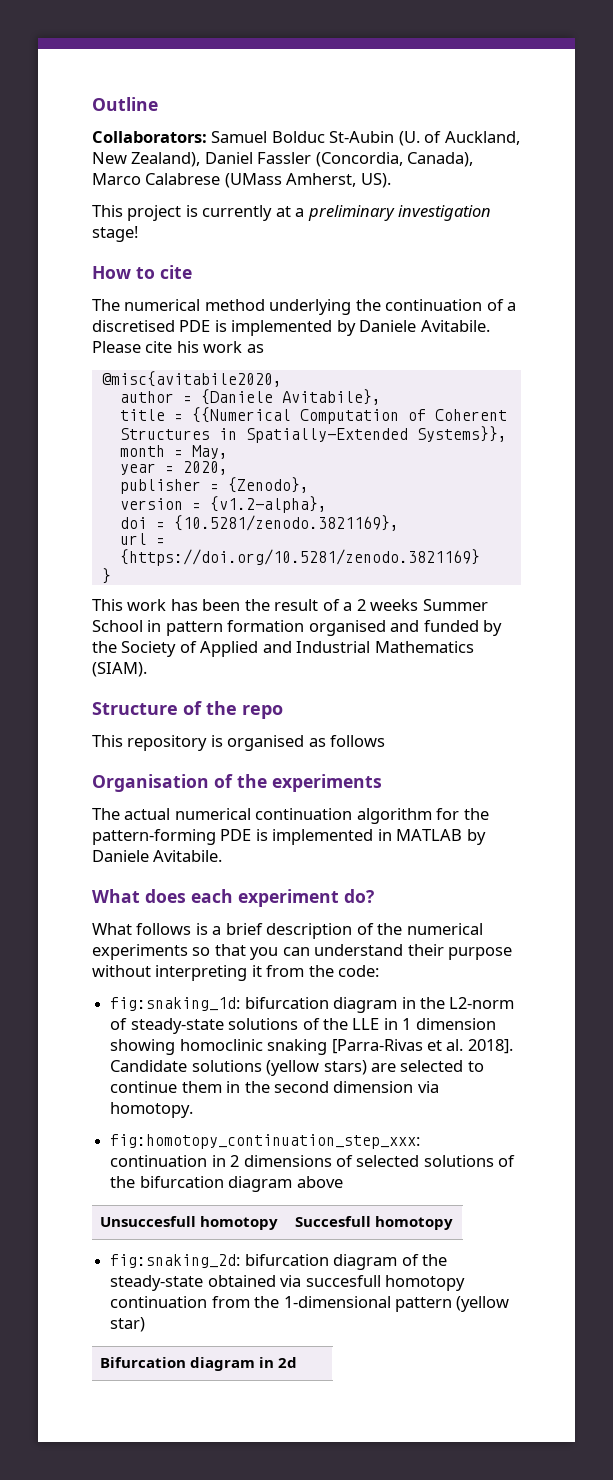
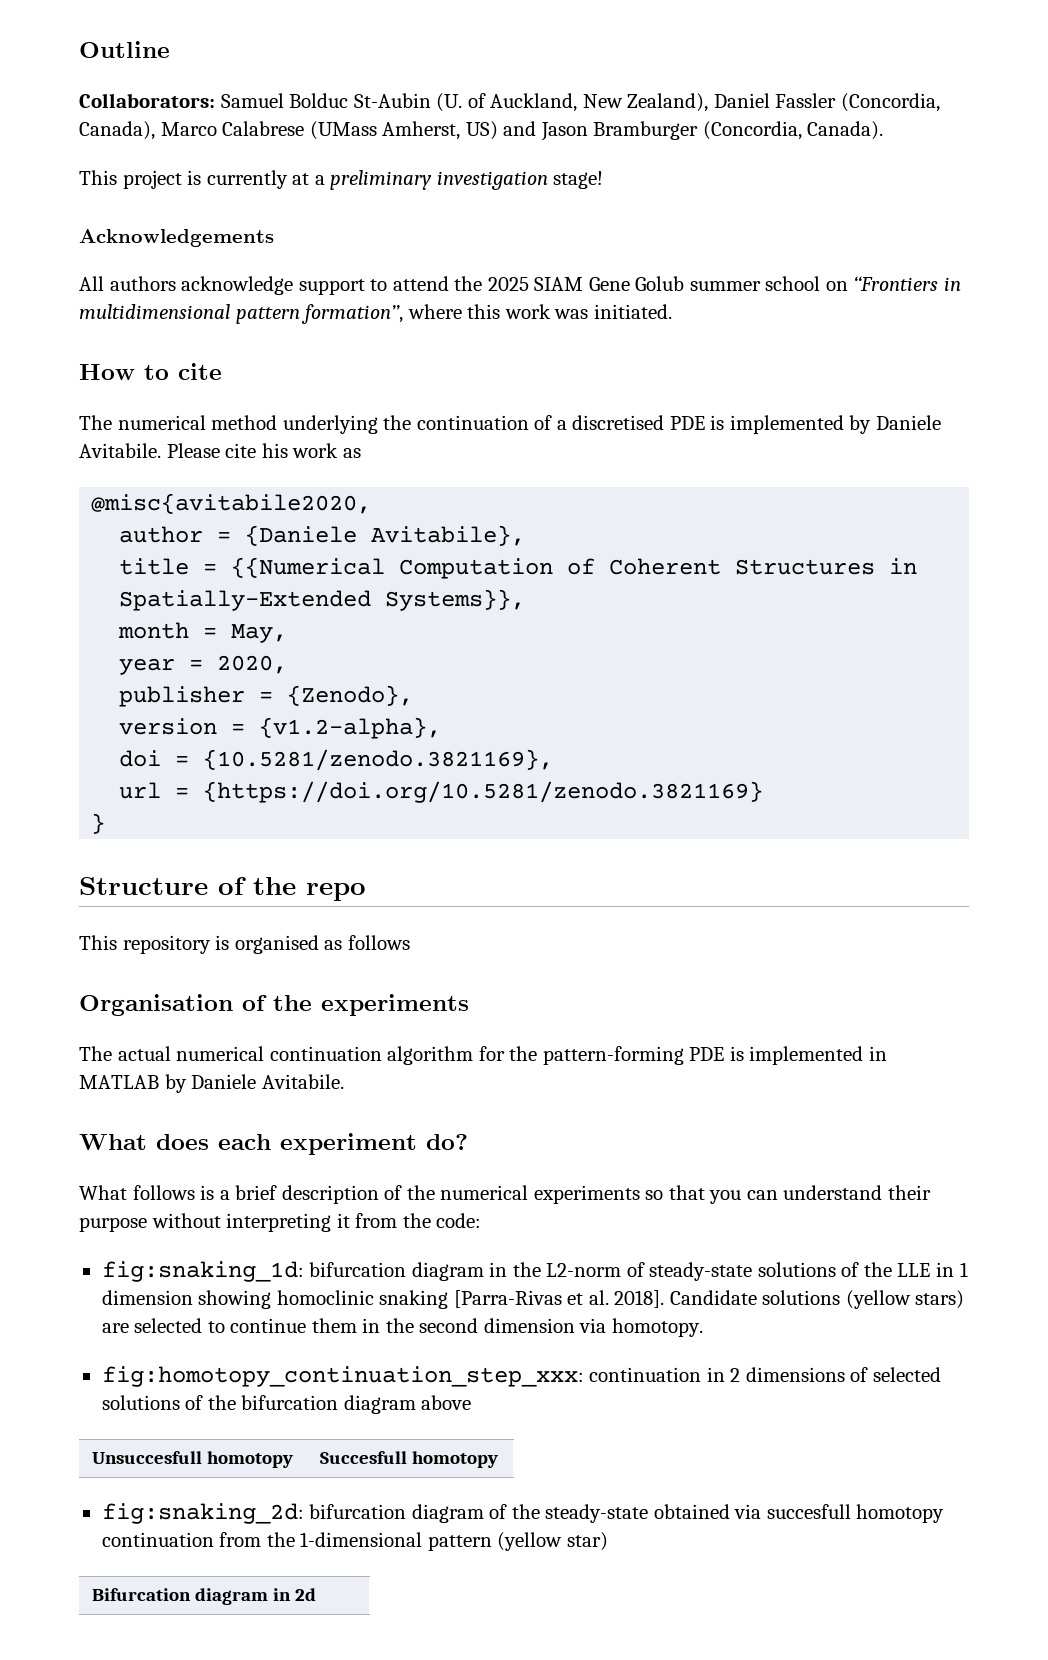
- Collaborators: Samuel Bolduc St-Aubin (U. of Auckland, New Zealand), Daniel Fassler (Concordia, Canada), Marco Calabrese (UMass Amherst, US).
+ Collaborators: Samuel Bolduc St-Aubin (U. of Auckland, New Zealand), Daniel Fassler (Concordia, Canada), Marco Calabrese (UMass Amherst, US) and Jason Bramburger (Concordia, Canada).
+ Acknowledgements
+ All authors acknowledge support to attend the 2025 SIAM Gene Golub summer school on ‘‘Frontiers in multidimensional pattern formation’’, where this work was initiated.
- This work has been the result of a 2 weeks Summer School in pattern formation organised and funded by the Society of Applied and Industrial Mathematics (SIAM).

